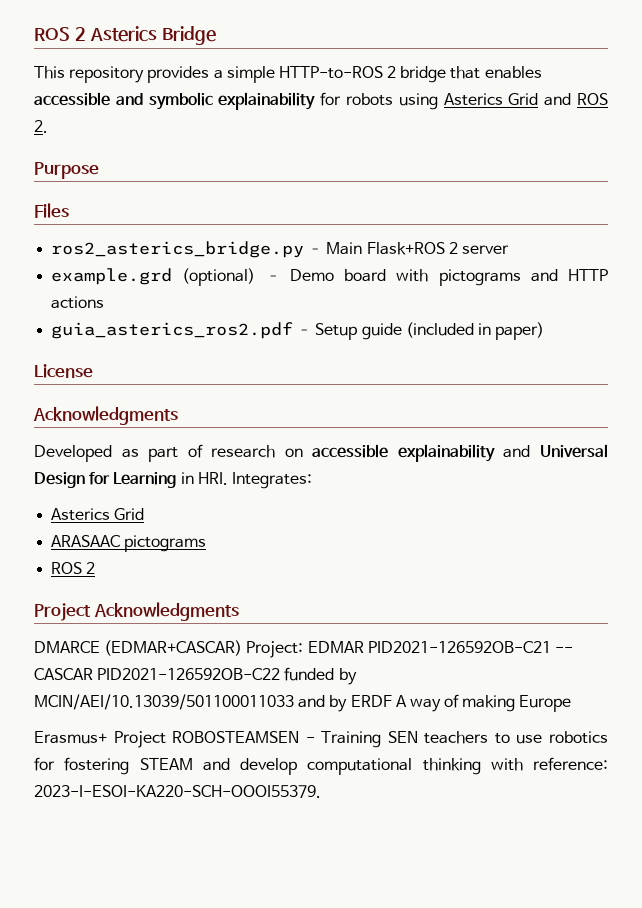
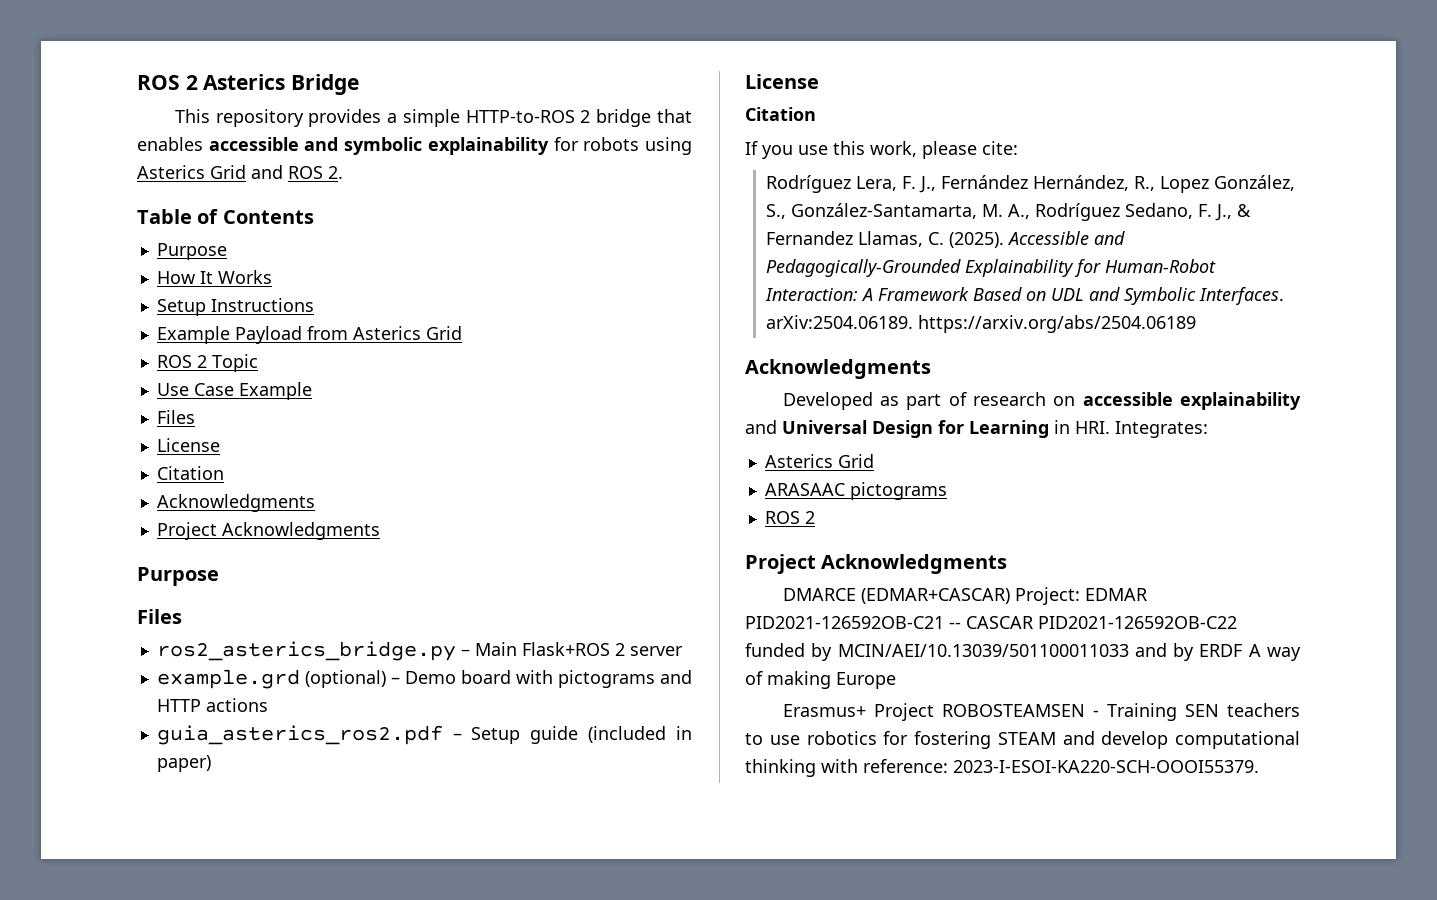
+ Table of Contents
+ Purpose
+ How It Works
+ Setup Instructions
+ Example Payload from Asterics Grid
+ ROS 2 Topic
+ Use Case Example
+ Files
+ License
+ Citation
+ Acknowledgments
+ Project Acknowledgments
  guia_asterics_ros2.pdf – Setup guide (included in paper)
  License
+ Citation
+ If you use this work, please cite:
+ Rodríguez Lera, F. J., Fernández Hernández, R., Lopez González, S., González-Santamarta, M. A., Rodríguez Sedano, F. J., & Fernandez Llamas, C. (2025). Accessible and Pedagogically-Grounded Explainability for Human-Robot Interaction: A Framework Based on UDL and Symbolic Interfaces. arXiv:2504.06189. https://arxiv.org/abs/2504.06189

